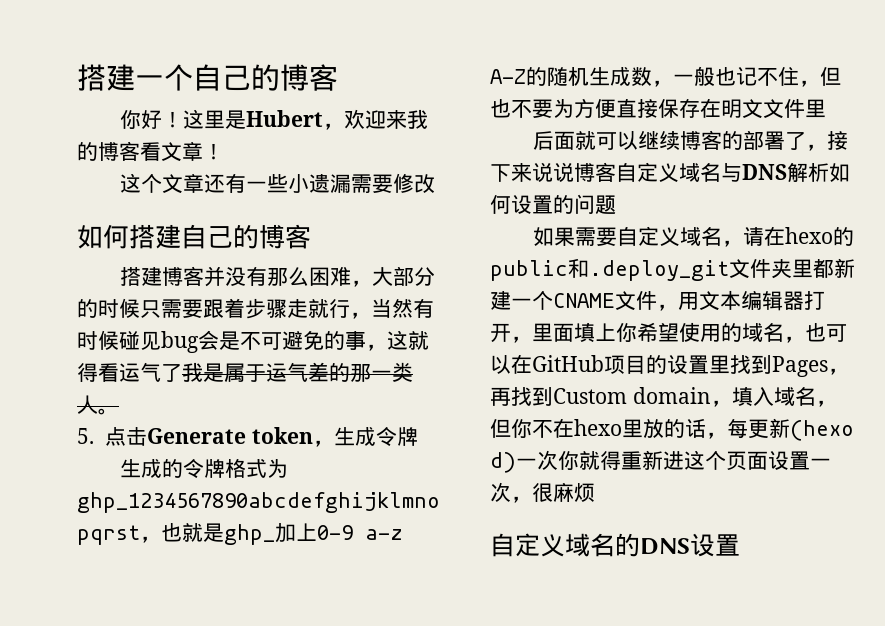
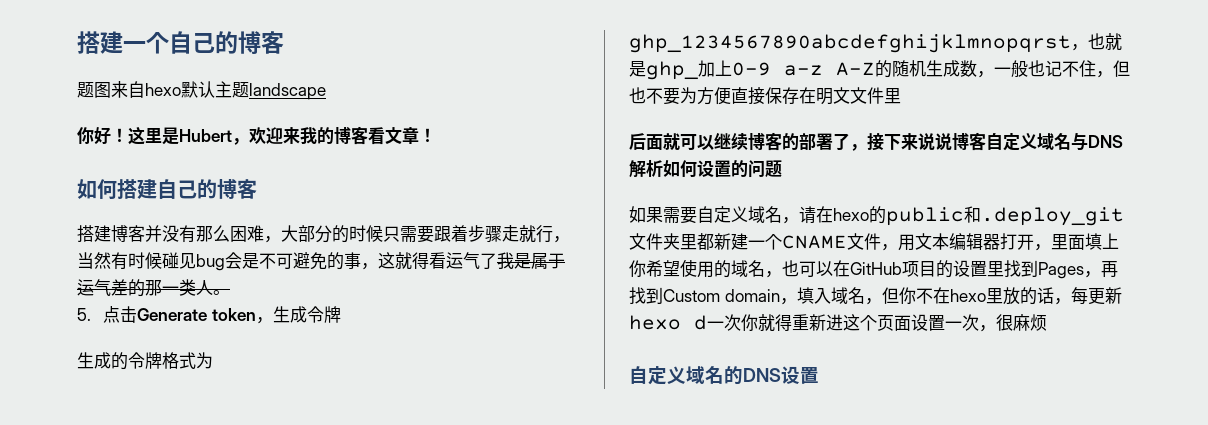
+ 题图来自hexo默认主题landscape
- 这个文章还有一些小遗漏需要修改
- 如果需要自定义域名，请在hexo的public和.deploy_git文件夹里都新建一个CNAME文件，用文本编辑器打开，里面填上你希望使用的域名，也可以在GitHub项目的设置里找到Pages，再找到Custom domain，填入域名，但你不在hexo里放的话，每更新(hexo d)一次你就得重新进这个页面设置一次，很麻烦
+ 如果需要自定义域名，请在hexo的public和.deploy_git文件夹里都新建一个CNAME文件，用文本编辑器打开，里面填上你希望使用的域名，也可以在GitHub项目的设置里找到Pages，再找到Custom domain，填入域名，但你不在hexo里放的话，每更新hexo d一次你就得重新进这个页面设置一次，很麻烦

